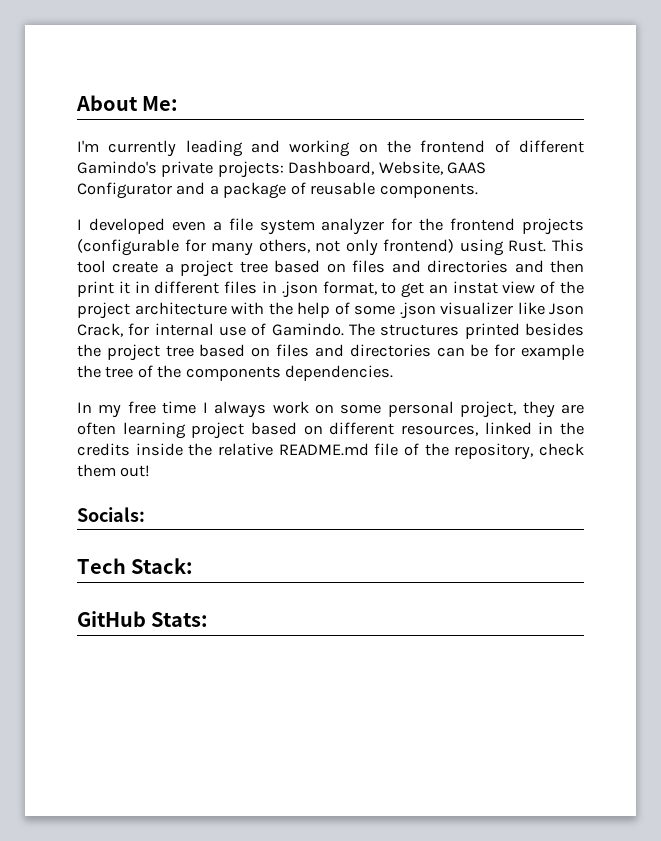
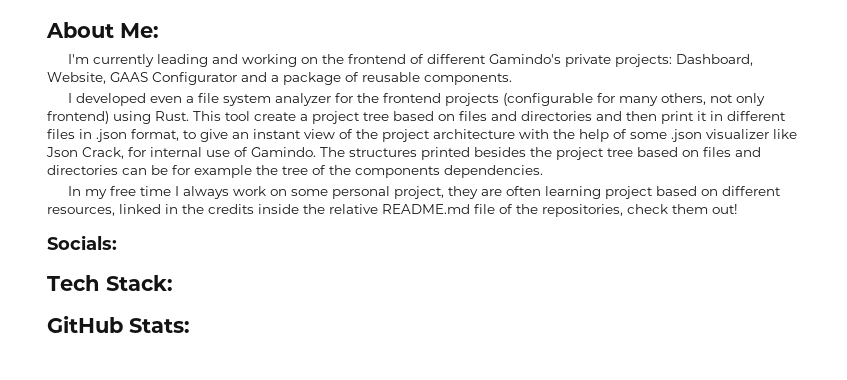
- This tool create a project tree based on files and directories and then print it in different files in .json format, to get an instat view of the project architecture with the help of some .json visualizer like Json Crack, for internal use of Gamindo.
+ This tool create a project tree based on files and directories and then print it in different files in .json format, to give an instant view of the project architecture with the help of some .json visualizer like Json Crack, for internal use of Gamindo.
- In my free time I always work on some personal project, they are often learning project based on different resources, linked in the credits inside the relative README.md file of the repository, check them out!
+ In my free time I always work on some personal project, they are often learning project based on different resources, linked in the credits inside the relative README.md file of the repositories, check them out!

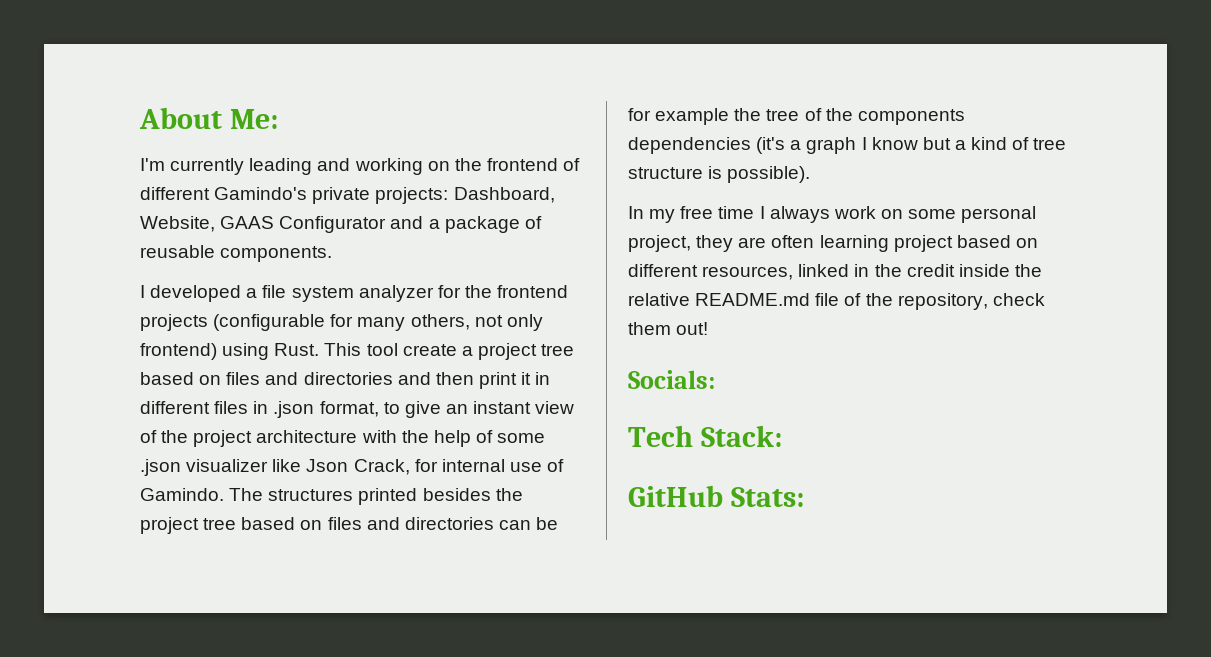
- I developed even a file system analyzer for the frontend projects (configurable for many others, not only frontend) using Rust.
+ I developed a file system analyzer for the frontend projects (configurable for many others, not only frontend) using Rust.
- The structures printed besides the project tree based on files and directories can be for example the tree of the components dependencies.
+ The structures printed besides the project tree based on files and directories can be for example the tree of the components dependencies (it's a graph I know but a kind of tree structure is possible).
- In my free time I always work on some personal project, they are often learning project based on different resources, linked in the credits inside the relative README.md file of the repositories, check them out!
+ In my free time I always work on some personal project, they are often learning project based on different resources, linked in the credit inside the relative README.md file of the repository, check them out!

